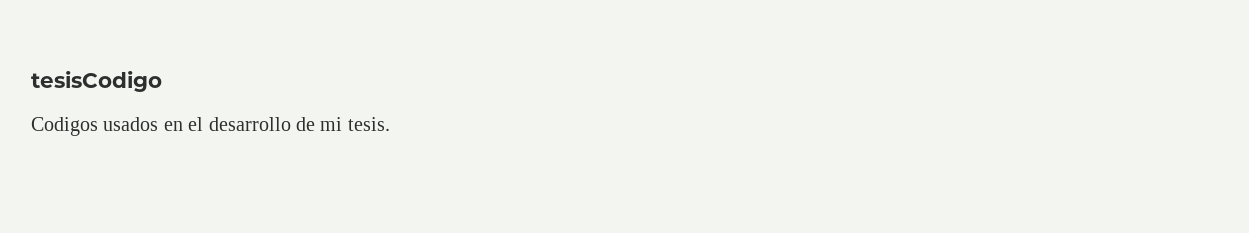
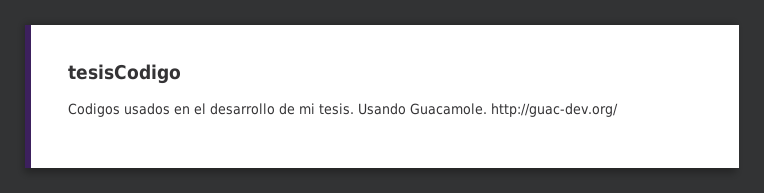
+ Usando Guacamole. http://guac-dev.org/

